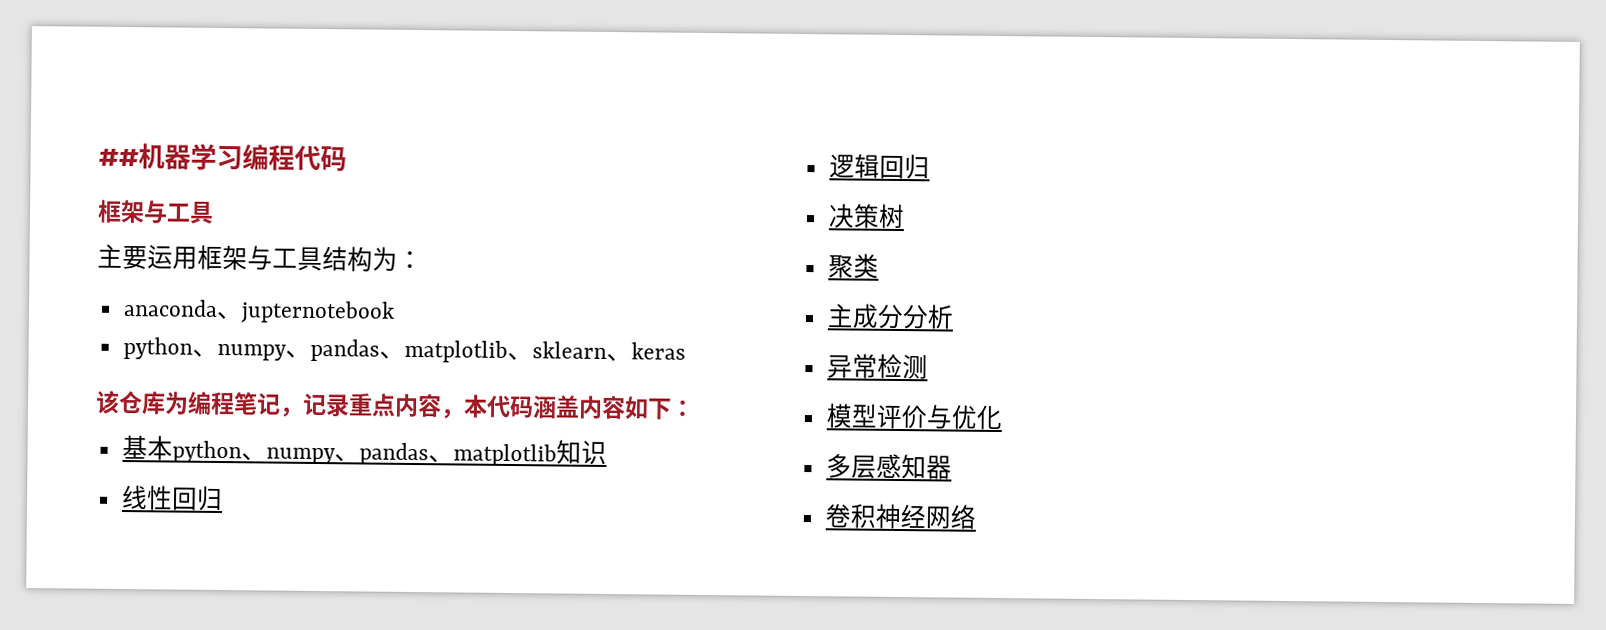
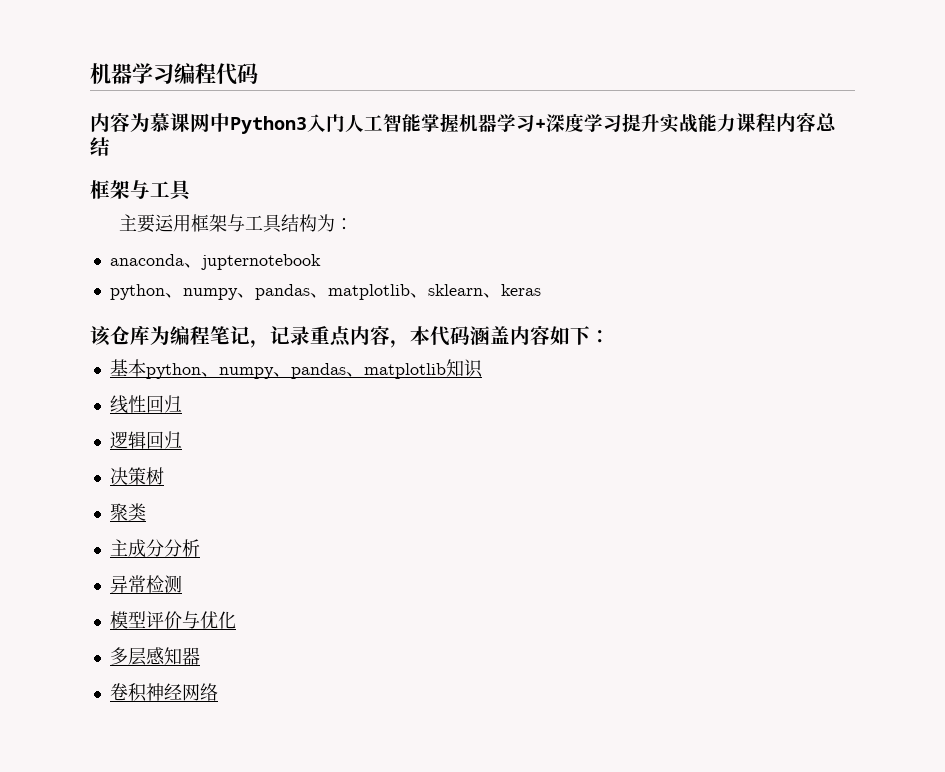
- ##机器学习编程代码
+ 机器学习编程代码
+ 内容为慕课网中Python3入门人工智能掌握机器学习+深度学习提升实战能力课程内容总结

